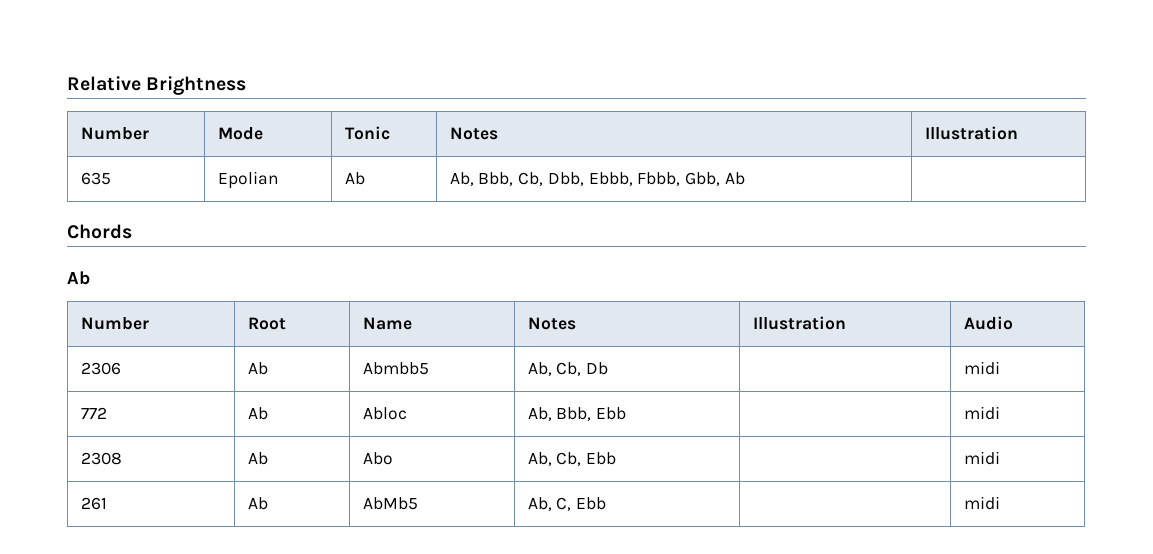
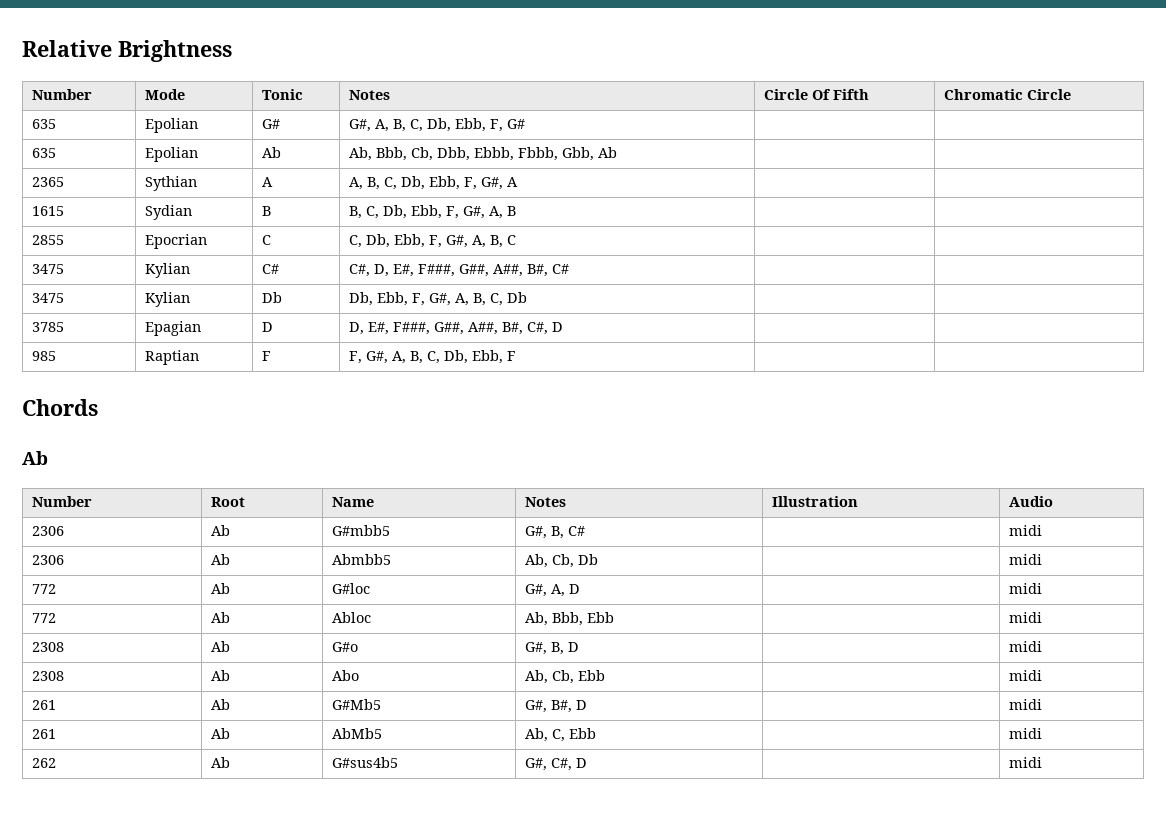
- Number | Mode | Tonic | Notes | Illustration
+ Number | Mode | Tonic | Notes | Circle Of Fifth | Chromatic Circle
+ 635 | Epolian | G# | G#, A, B, C, Db, Ebb, F, G# | |
- 635 | Epolian | Ab | Ab, Bbb, Cb, Dbb, Ebbb, Fbbb, Gbb, Ab |
+ 635 | Epolian | Ab | Ab, Bbb, Cb, Dbb, Ebbb, Fbbb, Gbb, Ab | |
+ 2365 | Sythian | A | A, B, C, Db, Ebb, F, G#, A | |
+ 1615 | Sydian | B | B, C, Db, Ebb, F, G#, A, B | |
+ 2855 | Epocrian | C | C, Db, Ebb, F, G#, A, B, C | |
+ 3475 | Kylian | C# | C#, D, E#, F###, G##, A##, B#, C# | |
+ 3475 | Kylian | Db | Db, Ebb, F, G#, A, B, C, Db | |
+ 3785 | Epagian | D | D, E#, F###, G##, A##, B#, C#, D | |
+ 985 | Raptian | F | F, G#, A, B, C, Db, Ebb, F | |
+ 2306 | Ab | G#mbb5 | G#, B, C# | | midi
+ 772 | Ab | G#loc | G#, A, D | | midi
+ 2308 | Ab | G#o | G#, B, D | | midi
+ 261 | Ab | G#Mb5 | G#, B#, D | | midi
+ 262 | Ab | G#sus4b5 | G#, C#, D | | midi

